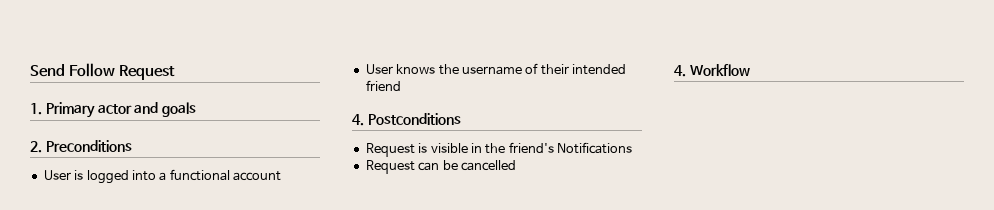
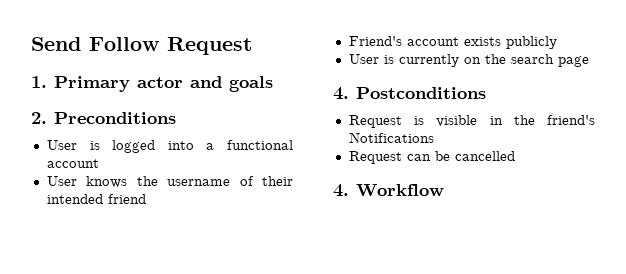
+ Friend's account exists publicly
+ User is currently on the search page

